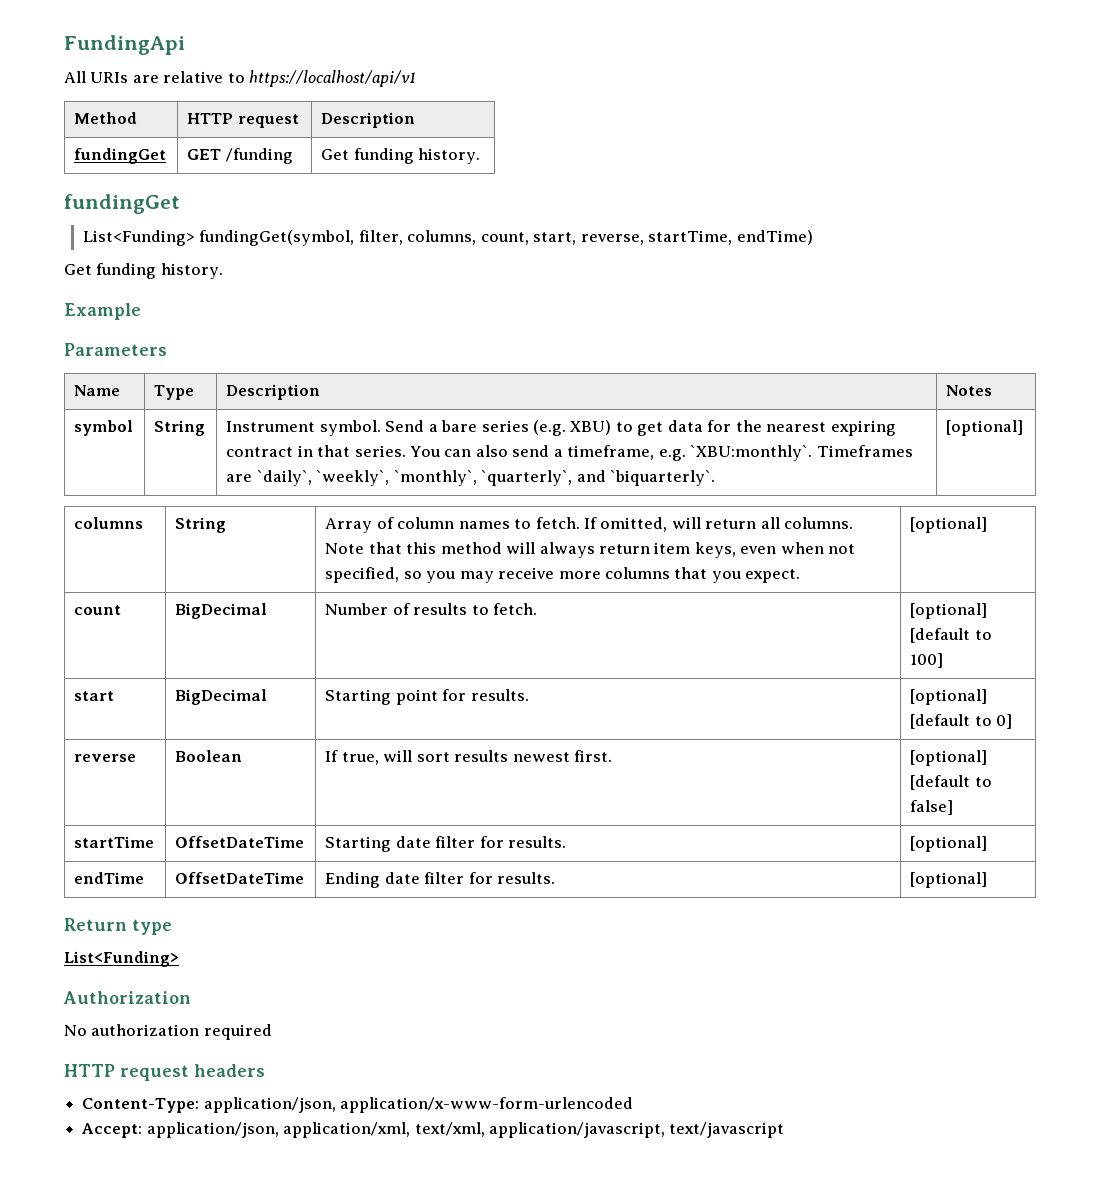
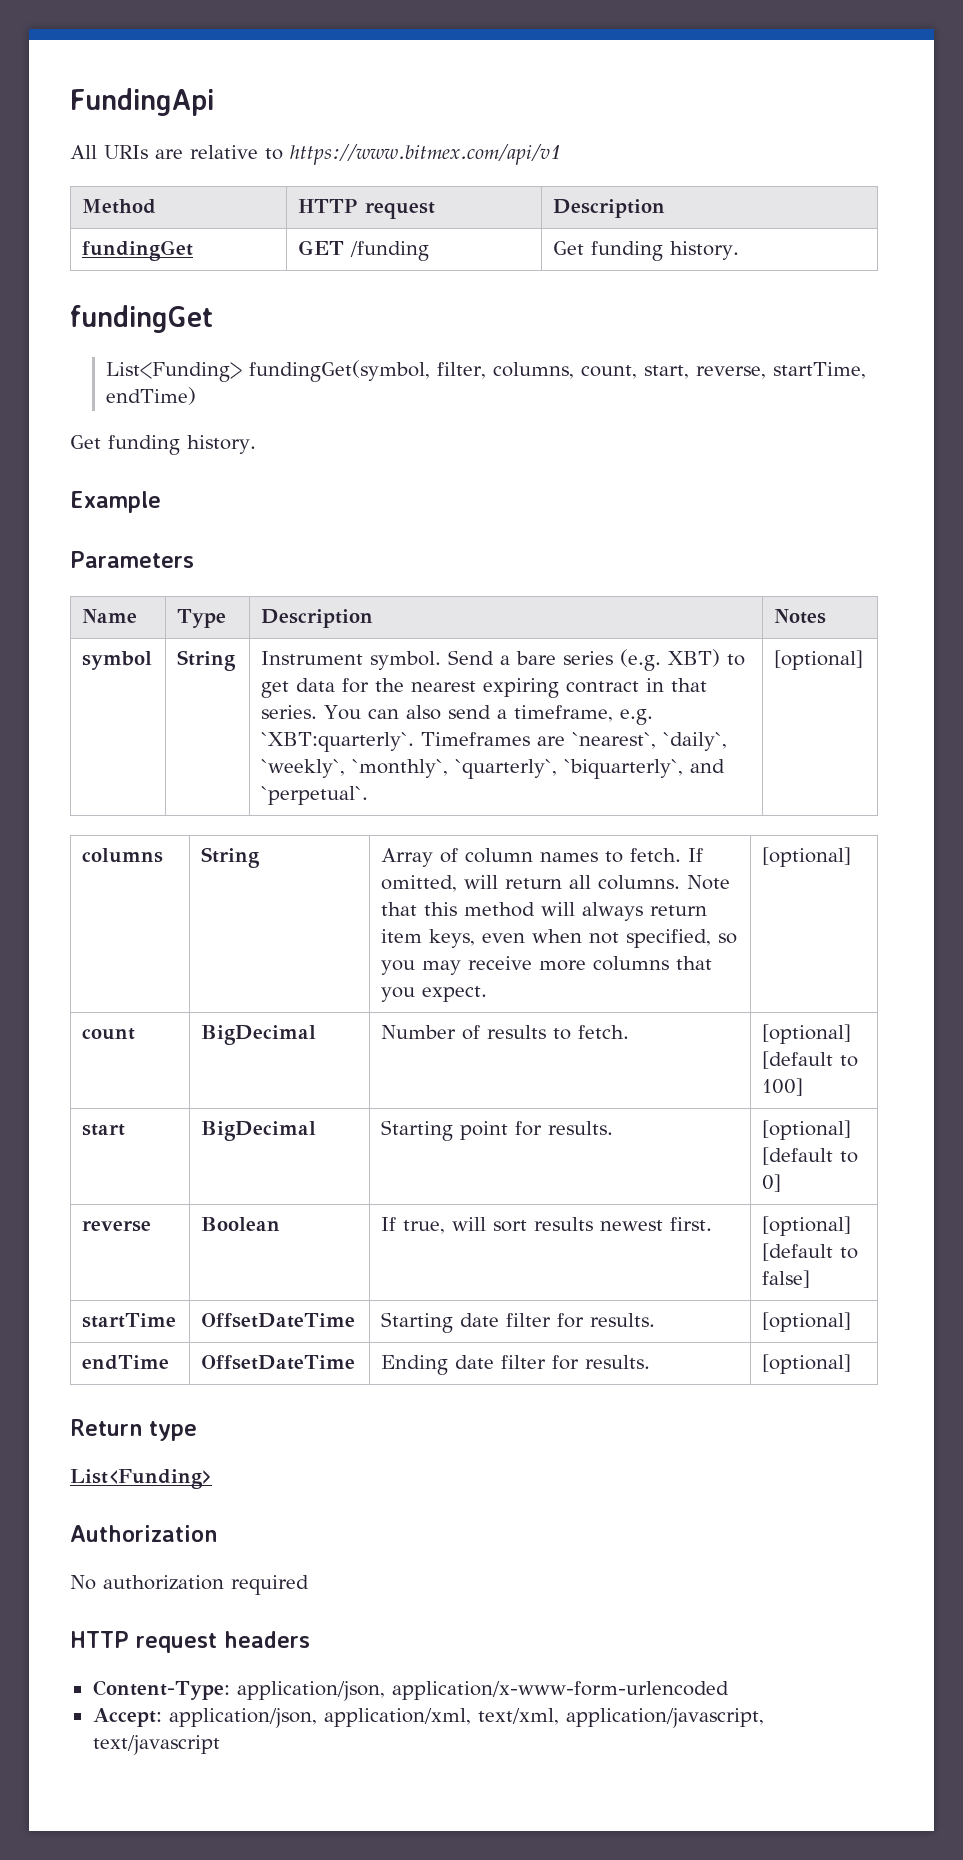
- All URIs are relative to https://localhost/api/v1
+ All URIs are relative to https://www.bitmex.com/api/v1
- symbol | String | Instrument symbol. Send a bare series (e.g. XBU) to get data for the nearest expiring contract in that series. You can also send a timeframe, e.g. `XBU:monthly`. Timeframes are `daily`, `weekly`, `monthly`, `quarterly`, and `biquarterly`. | [optional]
+ symbol | String | Instrument symbol. Send a bare series (e.g. XBT) to get data for the nearest expiring contract in that series. You can also send a timeframe, e.g. `XBT:quarterly`. Timeframes are `nearest`, `daily`, `weekly`, `monthly`, `quarterly`, `biquarterly`, and `perpetual`. | [optional]

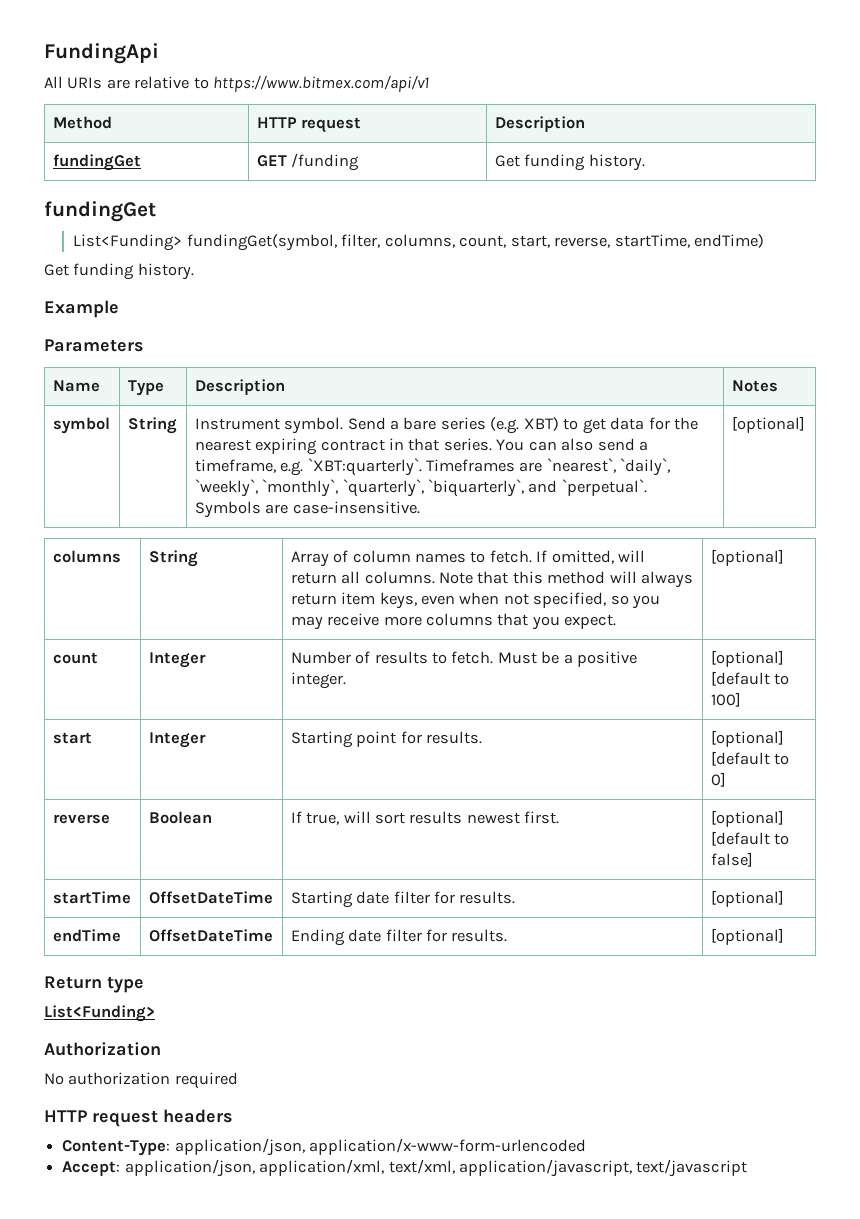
+ Symbols are case-insensitive.
- count | BigDecimal | Number of results to fetch. | [optional] [default to 100]
+ count | Integer | Number of results to fetch. Must be a positive integer. | [optional] [default to 100]
- start | BigDecimal | Starting point for results. | [optional] [default to 0]
+ start | Integer | Starting point for results. | [optional] [default to 0]

